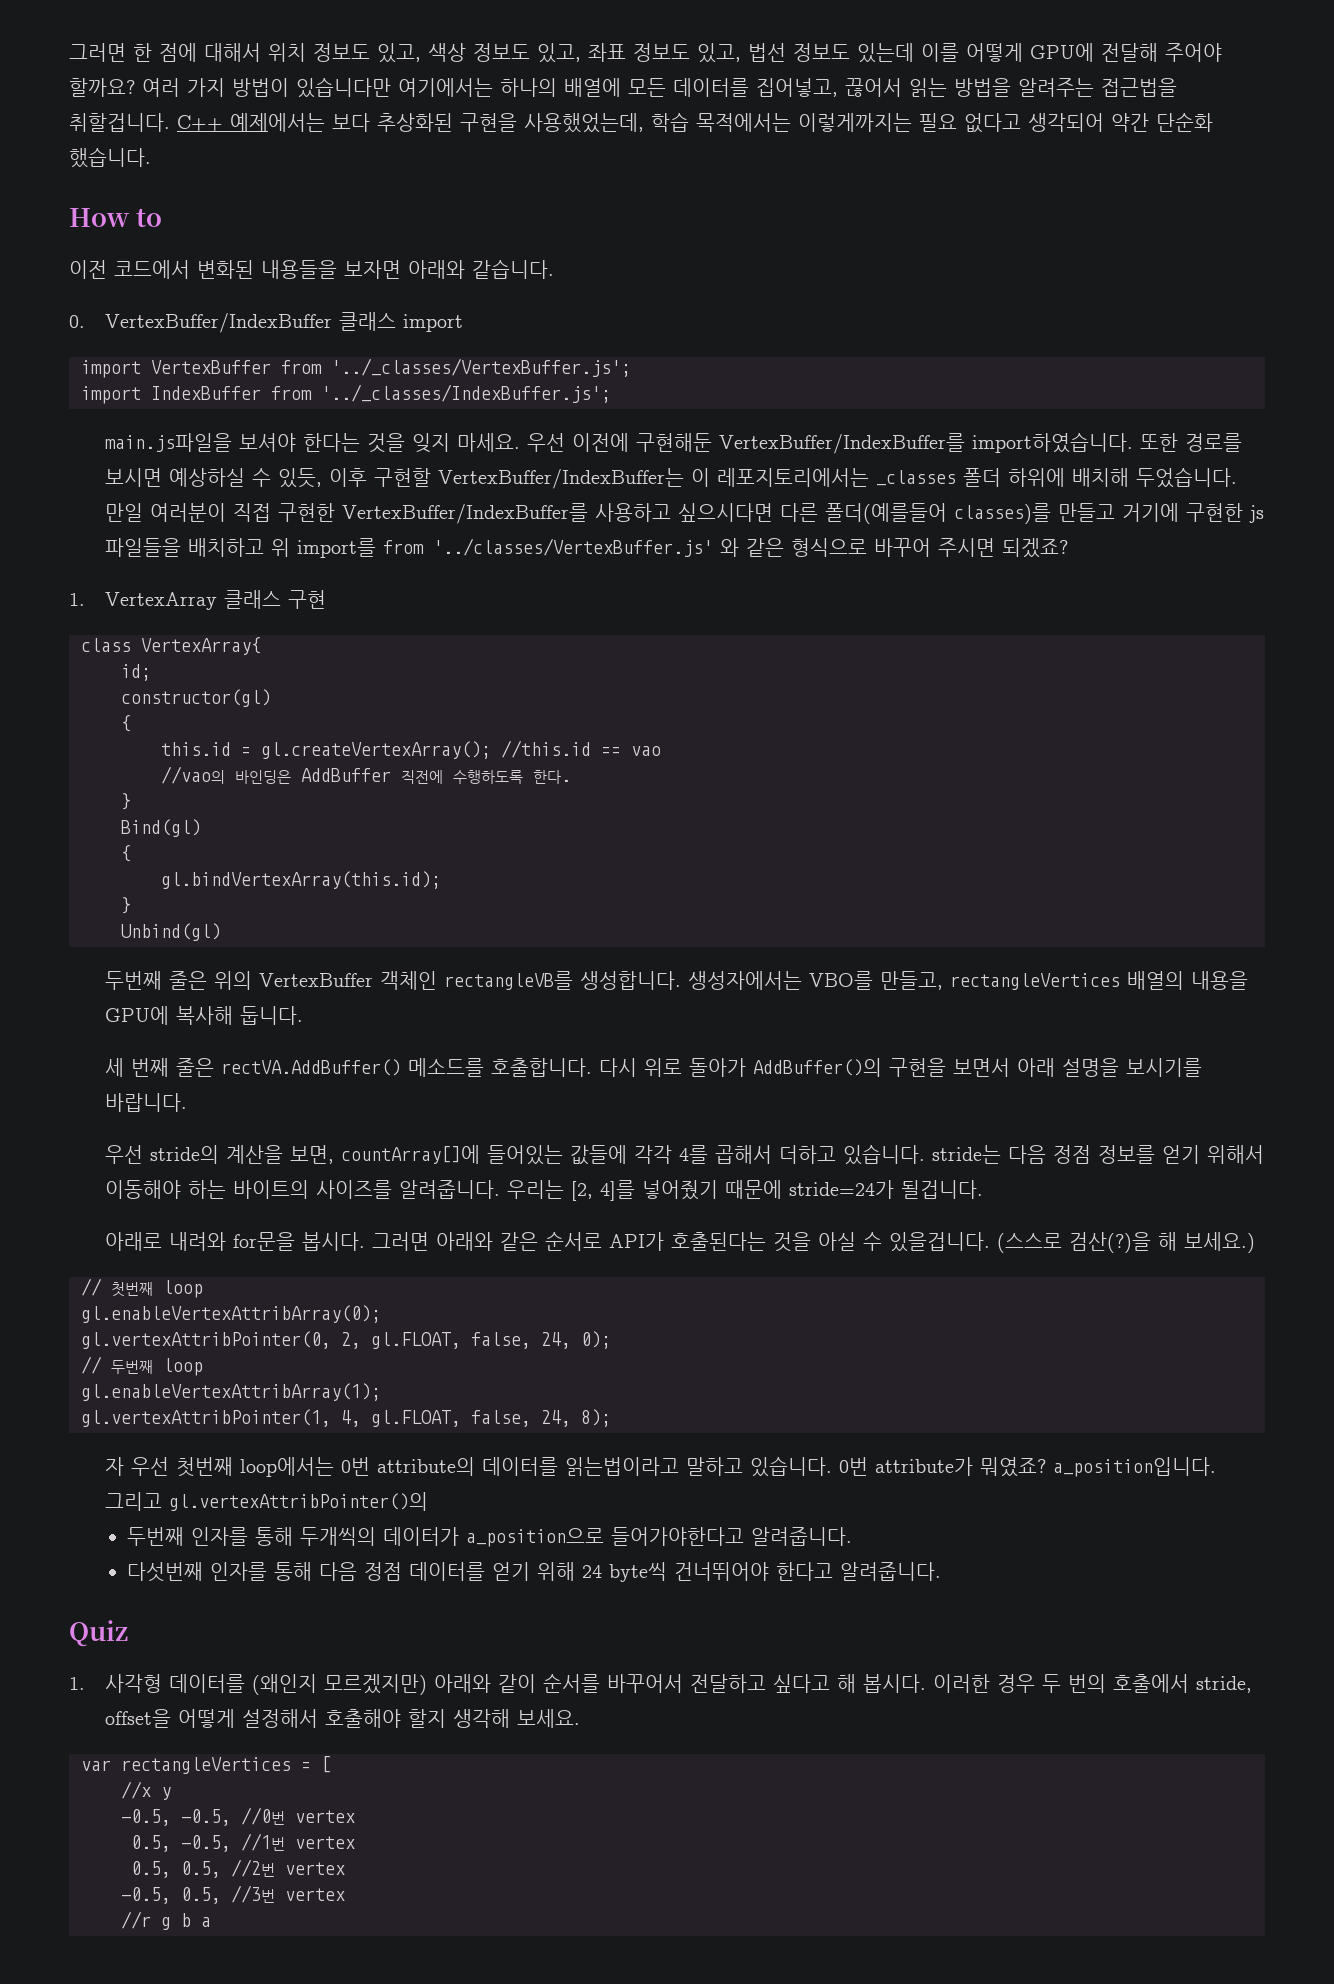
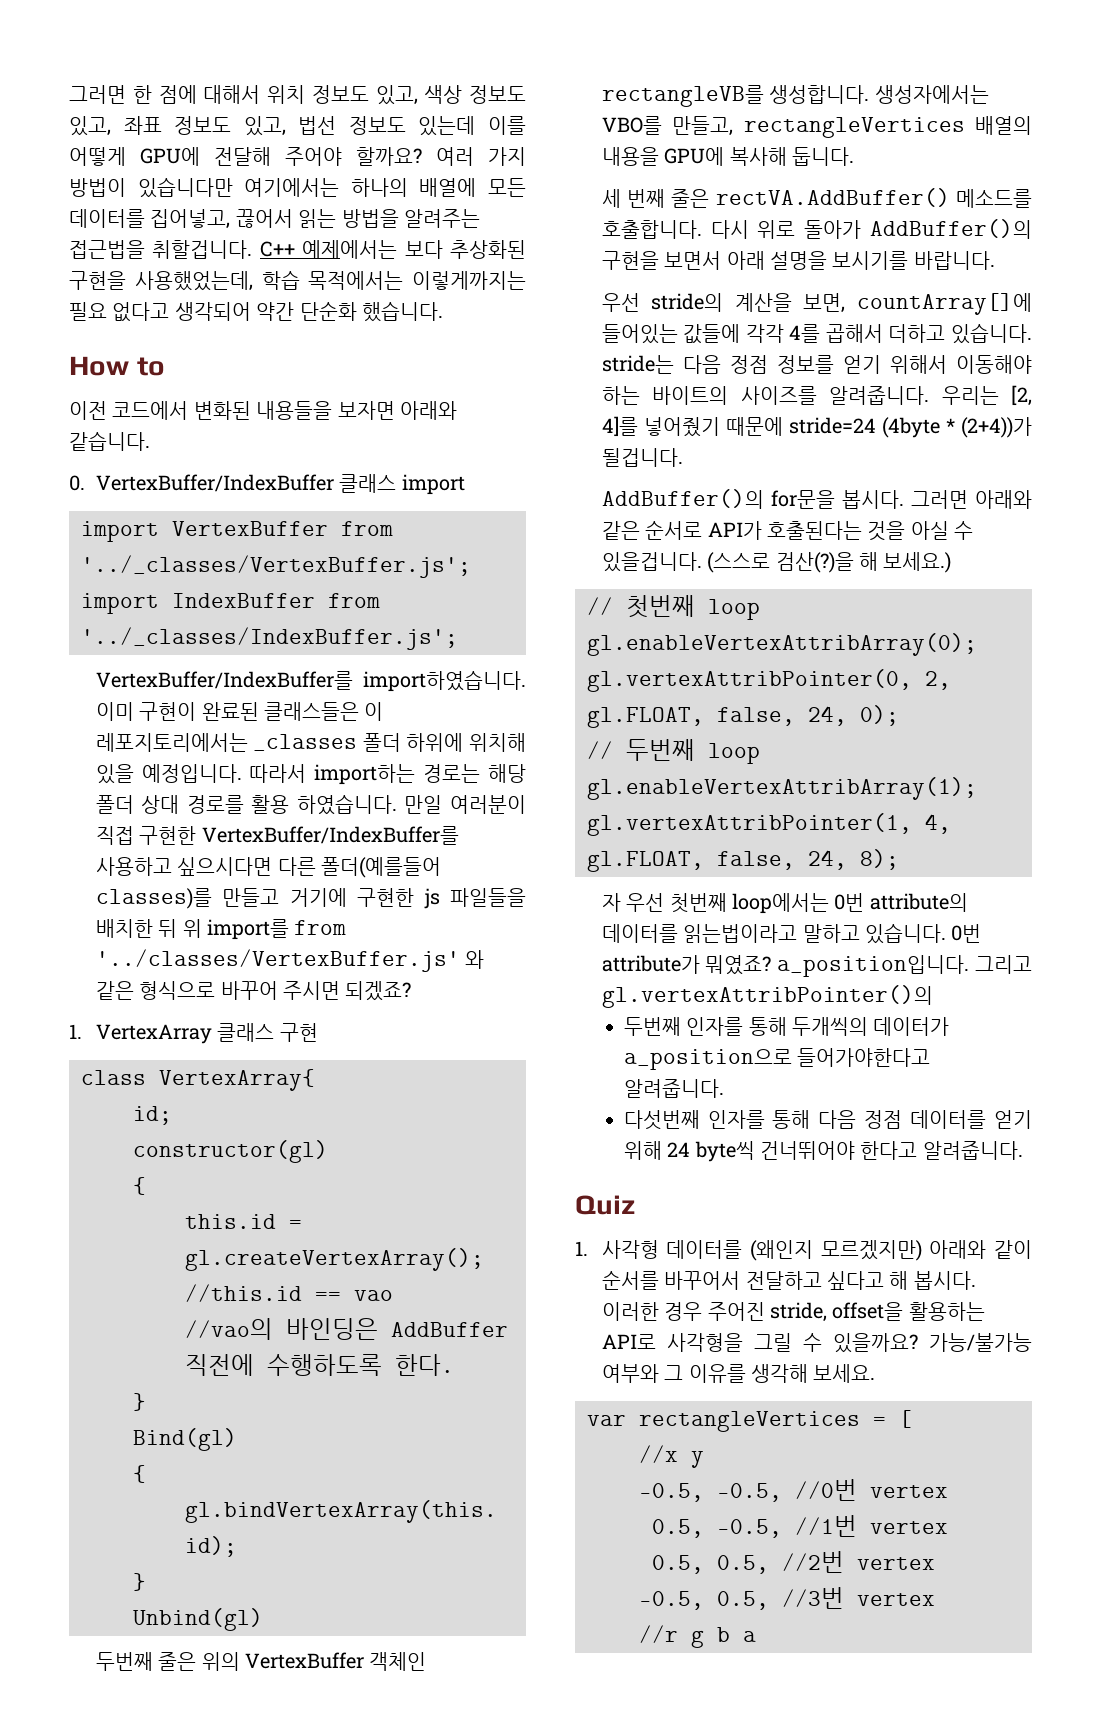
- main.js파일을 보셔야 한다는 것을 잊지 마세요. 우선 이전에 구현해둔 VertexBuffer/IndexBuffer를 import하였습니다. 또한 경로를 보시면 예상하실 수 있듯, 이후 구현할 VertexBuffer/IndexBuffer는 이 레포지토리에서는 _classes 폴더 하위에 배치해 두었습니다.
+ VertexBuffer/IndexBuffer를 import하였습니다. 이미 구현이 완료된 클래스들은 이 레포지토리에서는 _classes 폴더 하위에 위치해 있을 예정입니다. 따라서 import하는 경로는 해당 폴더 상대 경로를 활용 하였습니다.
- 만일 여러분이 직접 구현한 VertexBuffer/IndexBuffer를 사용하고 싶으시다면 다른 폴더(예를들어 classes)를 만들고 거기에 구현한 js 파일들을 배치하고 위 import를 from '../classes/VertexBuffer.js' 와 같은 형식으로 바꾸어 주시면 되겠죠?
+ 만일 여러분이 직접 구현한 VertexBuffer/IndexBuffer를 사용하고 싶으시다면 다른 폴더(예를들어 classes)를 만들고 거기에 구현한 js 파일들을 배치한 뒤 위 import를 from '../classes/VertexBuffer.js' 와 같은 형식으로 바꾸어 주시면 되겠죠?
- 우리는 [2, 4]를 넣어줬기 때문에 stride=24가 될겁니다.
+ 우리는 [2, 4]를 넣어줬기 때문에 stride=24 (4byte * (2+4))가 될겁니다.
- 아래로 내려와 for문을 봅시다.
+ AddBuffer()의 for문을 봅시다.
- 이러한 경우 두 번의 호출에서 stride, offset을 어떻게 설정해서 호출해야 할지 생각해 보세요.
+ 이러한 경우 주어진 stride, offset을 활용하는 API로 사각형을 그릴 수 있을까요? 가능/불가능 여부와 그 이유를 생각해 보세요.

